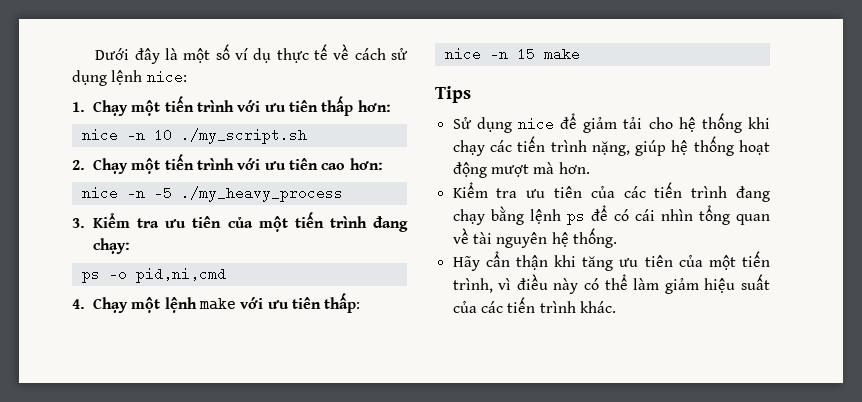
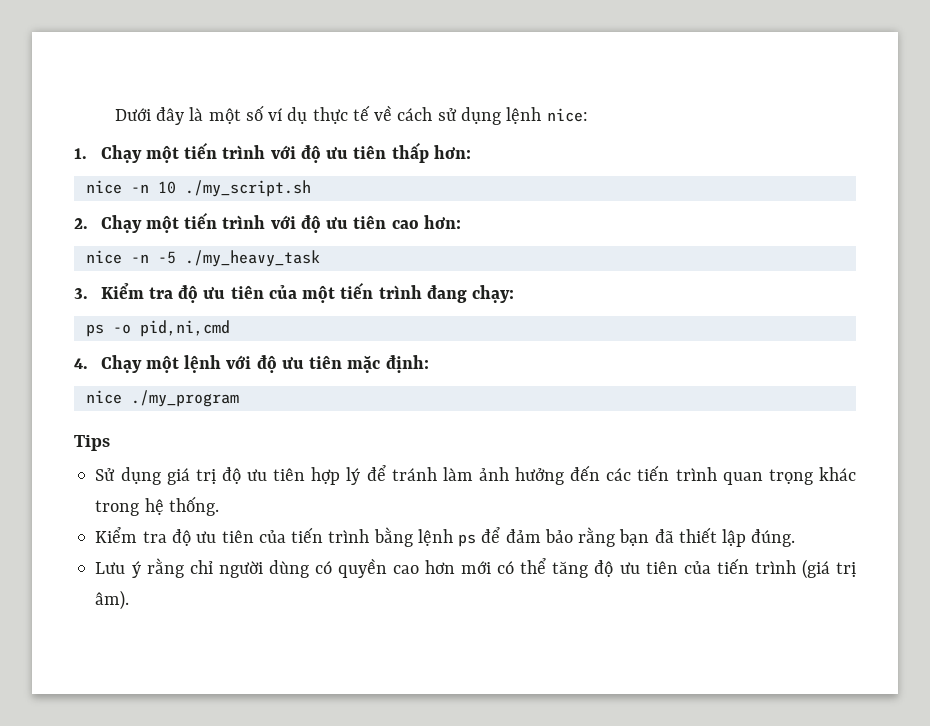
- 1. Chạy một tiến trình với ưu tiên thấp hơn:
+ 1. Chạy một tiến trình với độ ưu tiên thấp hơn:
- 2. Chạy một tiến trình với ưu tiên cao hơn:
+ 2. Chạy một tiến trình với độ ưu tiên cao hơn:
- nice -n -5 ./my_heavy_process
+ nice -n -5 ./my_heavy_task
- 3. Kiểm tra ưu tiên của một tiến trình đang chạy:
+ 3. Kiểm tra độ ưu tiên của một tiến trình đang chạy:
- 4. Chạy một lệnh make với ưu tiên thấp:
- nice -n 15 make
+ 4. Chạy một lệnh với độ ưu tiên mặc định:
+ nice ./my_program
  Tips
- Sử dụng nice để giảm tải cho hệ thống khi chạy các tiến trình nặng, giúp hệ thống hoạt động mượt mà hơn.
- Kiểm tra ưu tiên của các tiến trình đang chạy bằng lệnh ps để có cái nhìn tổng quan về tài nguyên hệ thống.
- Hãy cẩn thận khi tăng ưu tiên của một tiến trình, vì điều này có thể làm giảm hiệu suất của các tiến trình khác.
+ Sử dụng giá trị độ ưu tiên hợp lý để tránh làm ảnh hưởng đến các tiến trình quan trọng khác trong hệ thống.
+ Kiểm tra độ ưu tiên của tiến trình bằng lệnh ps để đảm bảo rằng bạn đã thiết lập đúng.
+ Lưu ý rằng chỉ người dùng có quyền cao hơn mới có thể tăng độ ưu tiên của tiến trình (giá trị âm).

